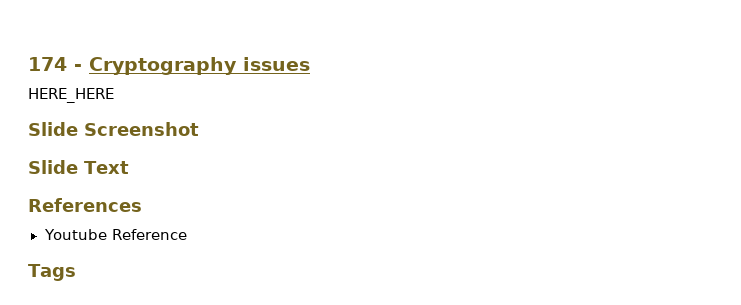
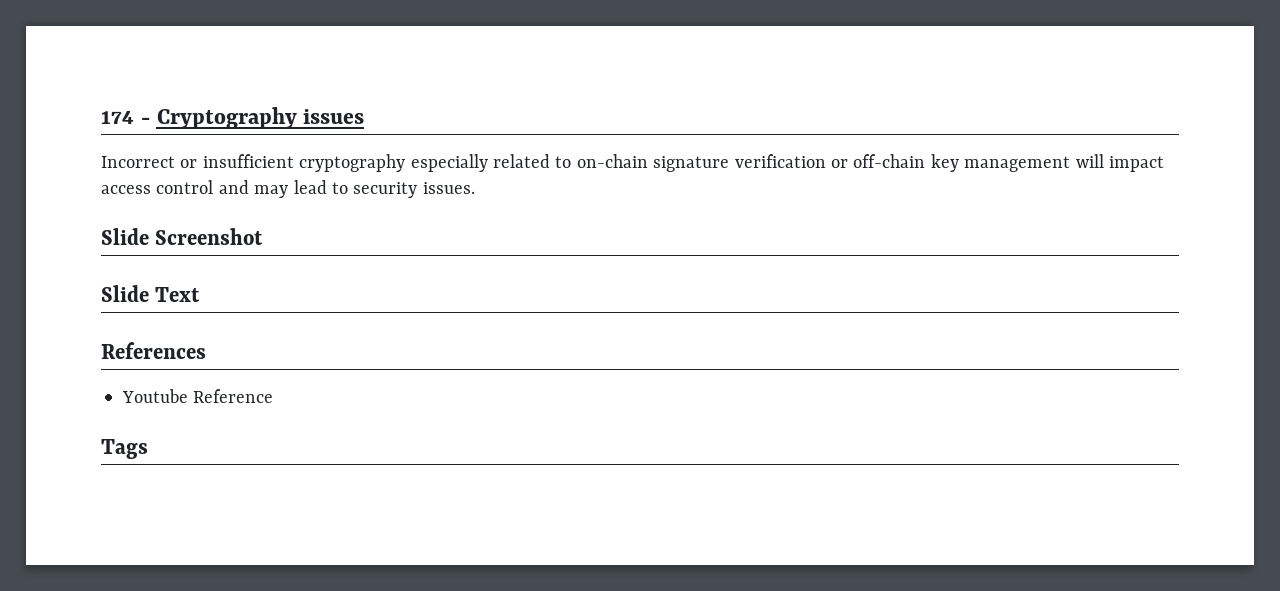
- HERE_HERE
+ Incorrect or insufficient cryptography especially related to on-chain signature verification or off-chain key management will impact access control and may lead to security issues.

